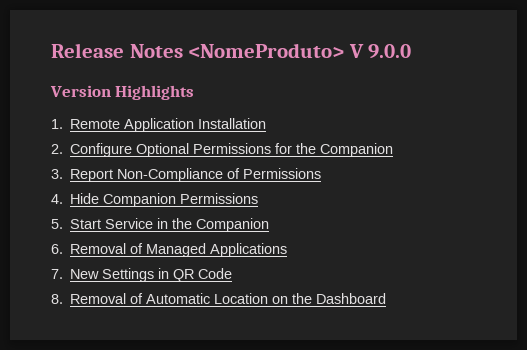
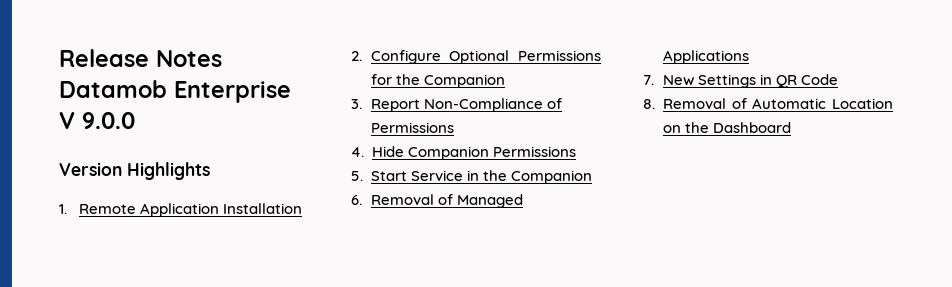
- Release Notes <NomeProduto> V 9.0.0
+ Release Notes Datamob Enterprise V 9.0.0

